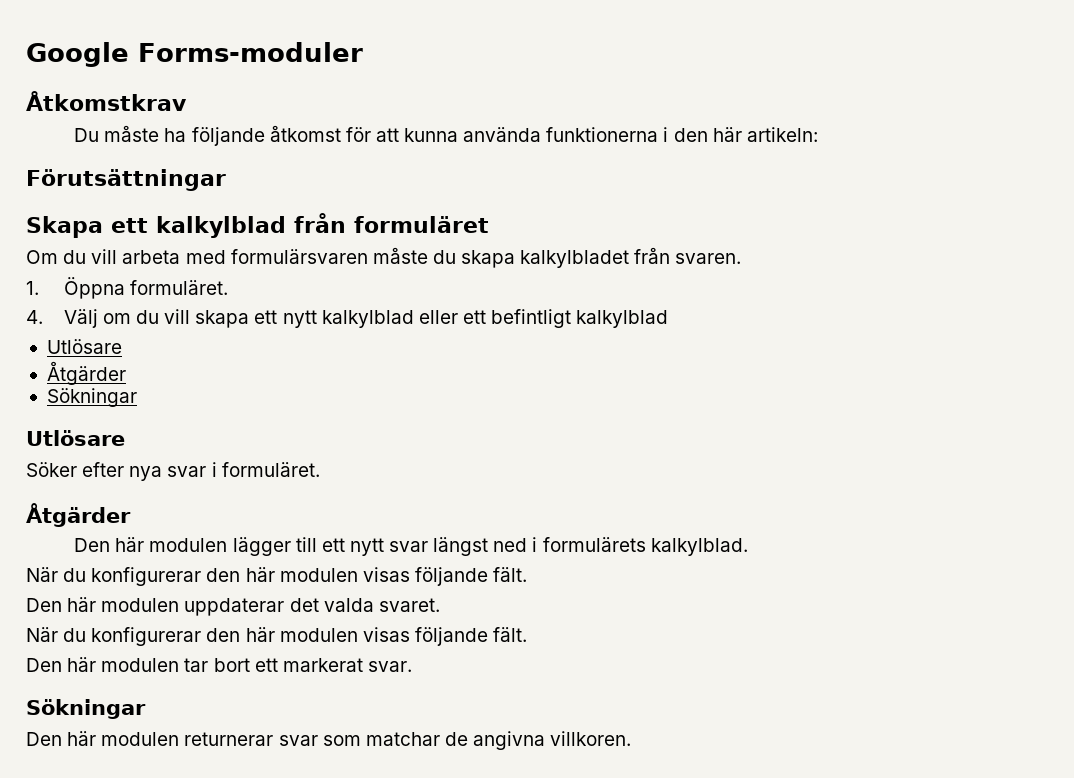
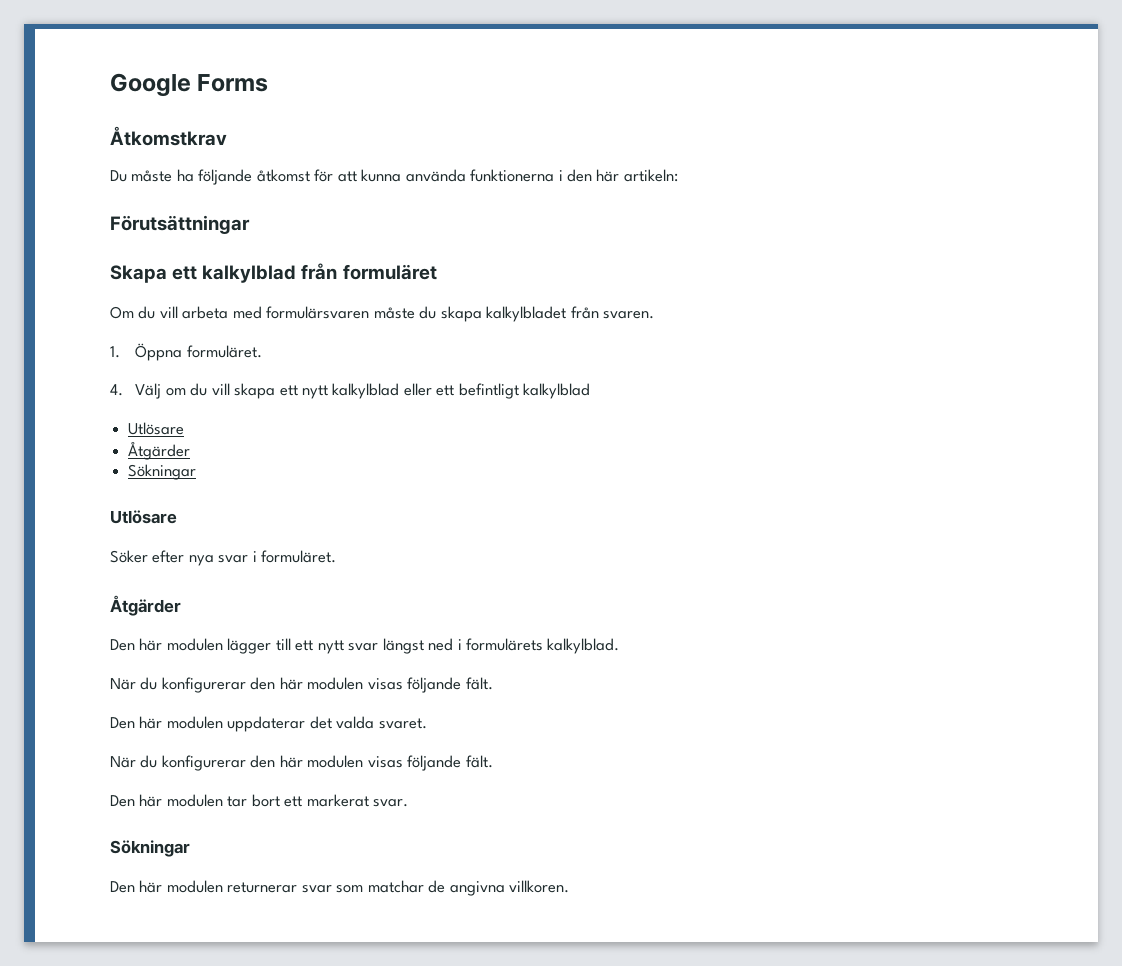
- Google Forms-moduler
+ Google Forms

